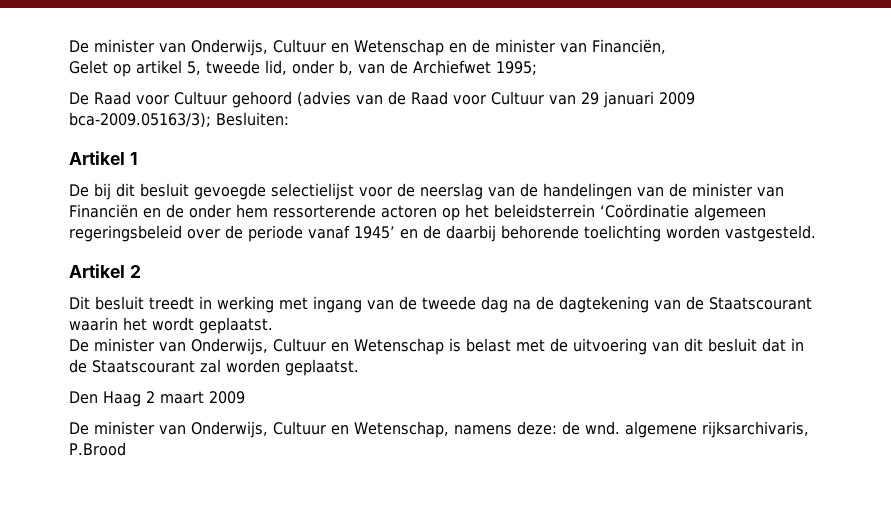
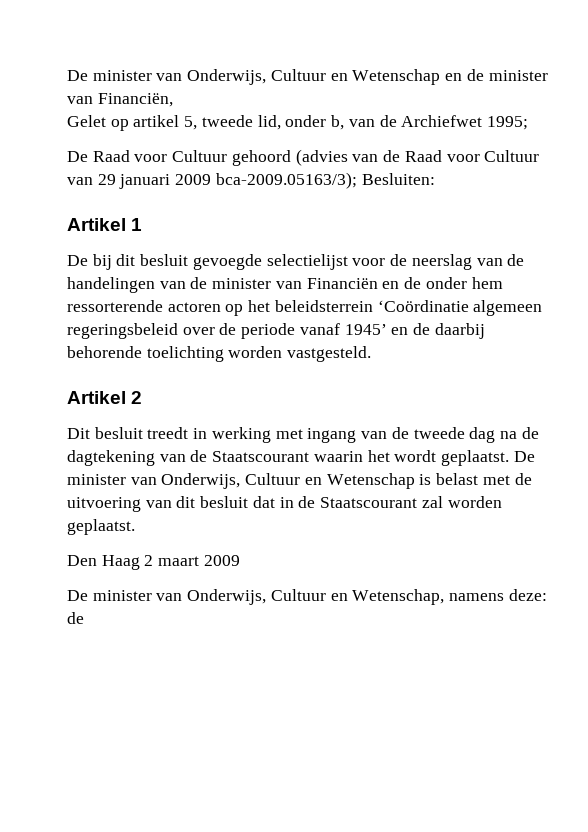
- Dit besluit treedt in werking met ingang van de tweede dag na de dagtekening van de Staatscourant waarin het wordt geplaatst.
- De minister van Onderwijs, Cultuur en Wetenschap is belast met de uitvoering van dit besluit dat in de Staatscourant zal worden geplaatst.
+ Dit besluit treedt in werking met ingang van de tweede dag na de dagtekening van de Staatscourant waarin het wordt geplaatst. De minister van Onderwijs, Cultuur en Wetenschap is belast met de uitvoering van dit besluit dat in de Staatscourant zal worden geplaatst.
- De minister van Onderwijs, Cultuur en Wetenschap, namens deze: de wnd. algemene rijksarchivaris, P.Brood
+ De minister van Onderwijs, Cultuur en Wetenschap, namens deze: de

